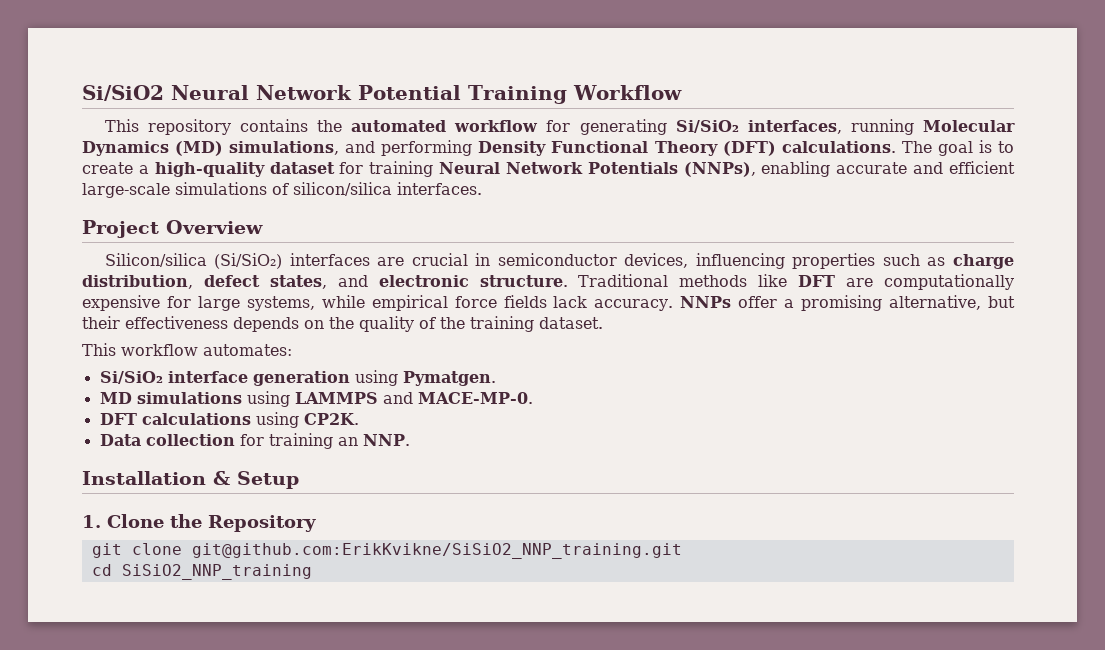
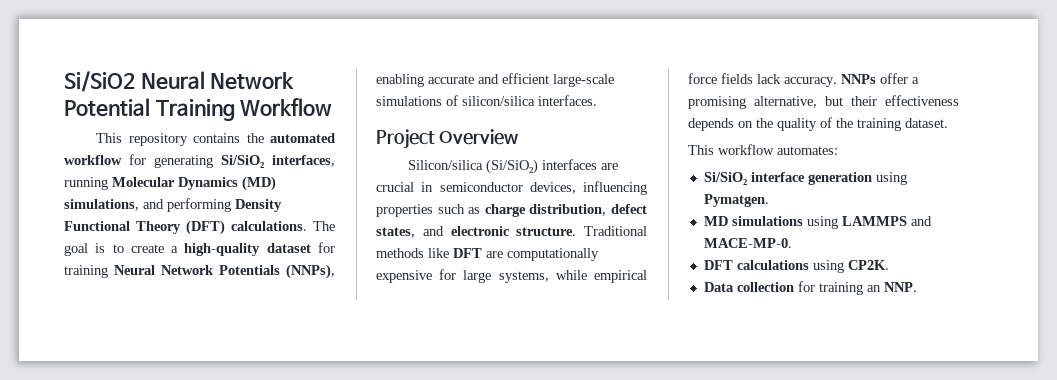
- Installation & Setup
- 1. Clone the Repository
- git clone git@github.com:ErikKvikne/SiSiO2_NNP_training.git
- cd SiSiO2_NNP_training

